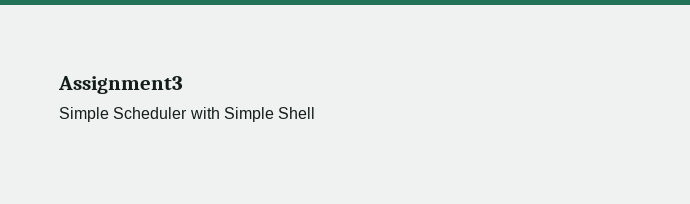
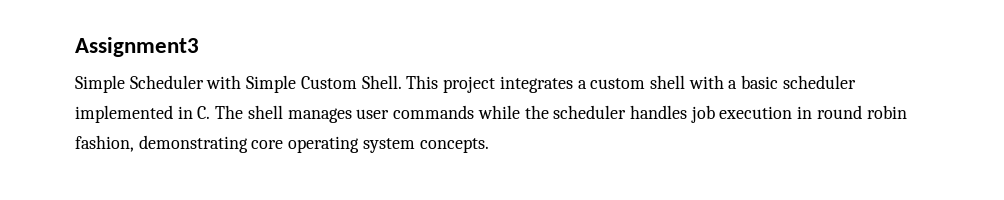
- Simple Scheduler with Simple Shell
+ Simple Scheduler with Simple Custom Shell. This project integrates a custom shell with a basic scheduler implemented in C. The shell manages user commands while the scheduler handles job execution in round robin fashion, demonstrating core operating system concepts.

